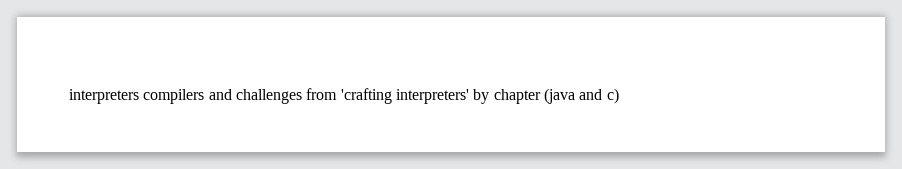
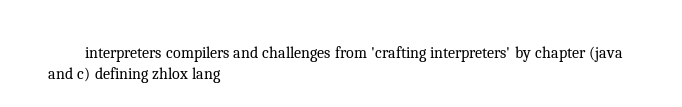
- interpreters compilers and challenges from 'crafting interpreters' by chapter (java and c)
+ interpreters compilers and challenges from 'crafting interpreters' by chapter (java and c) defining zhlox lang

